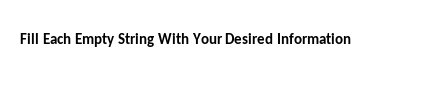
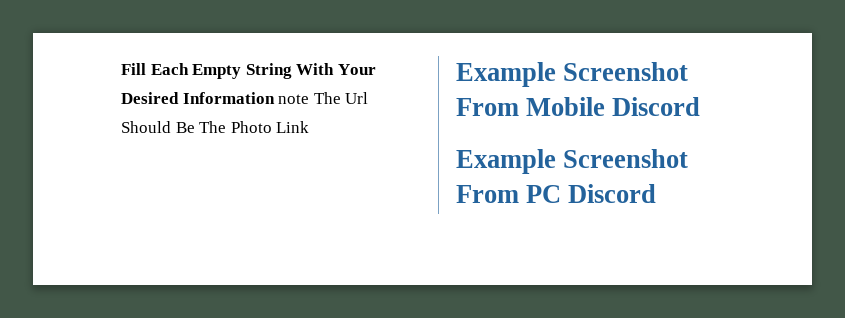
- Fill Each Empty String With Your Desired Information
+ Fill Each Empty String With Your Desired Information note The Url Should Be The Photo Link
+ Example Screenshot From Mobile Discord
+ Example Screenshot From PC Discord

